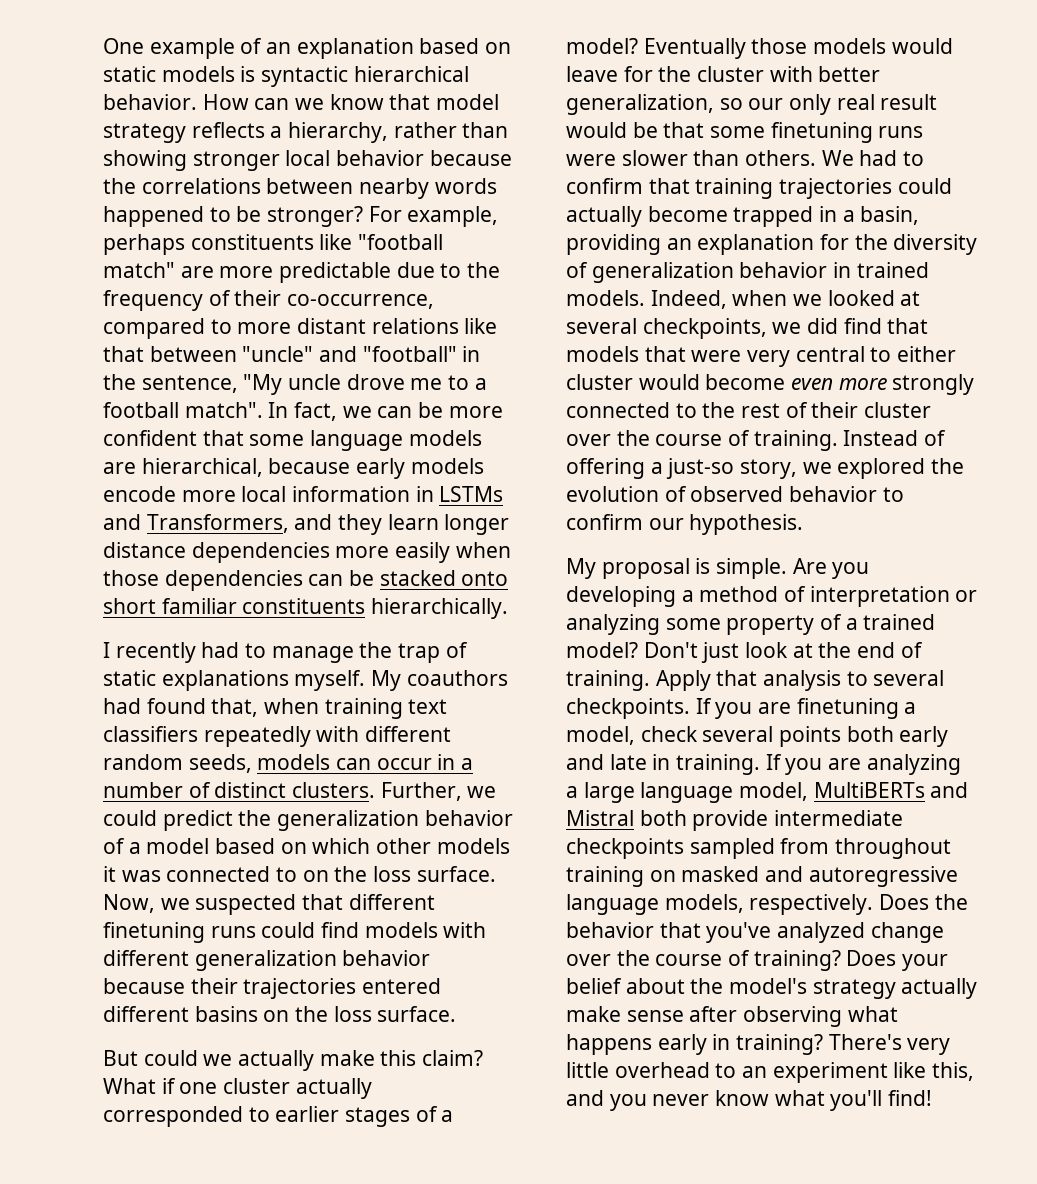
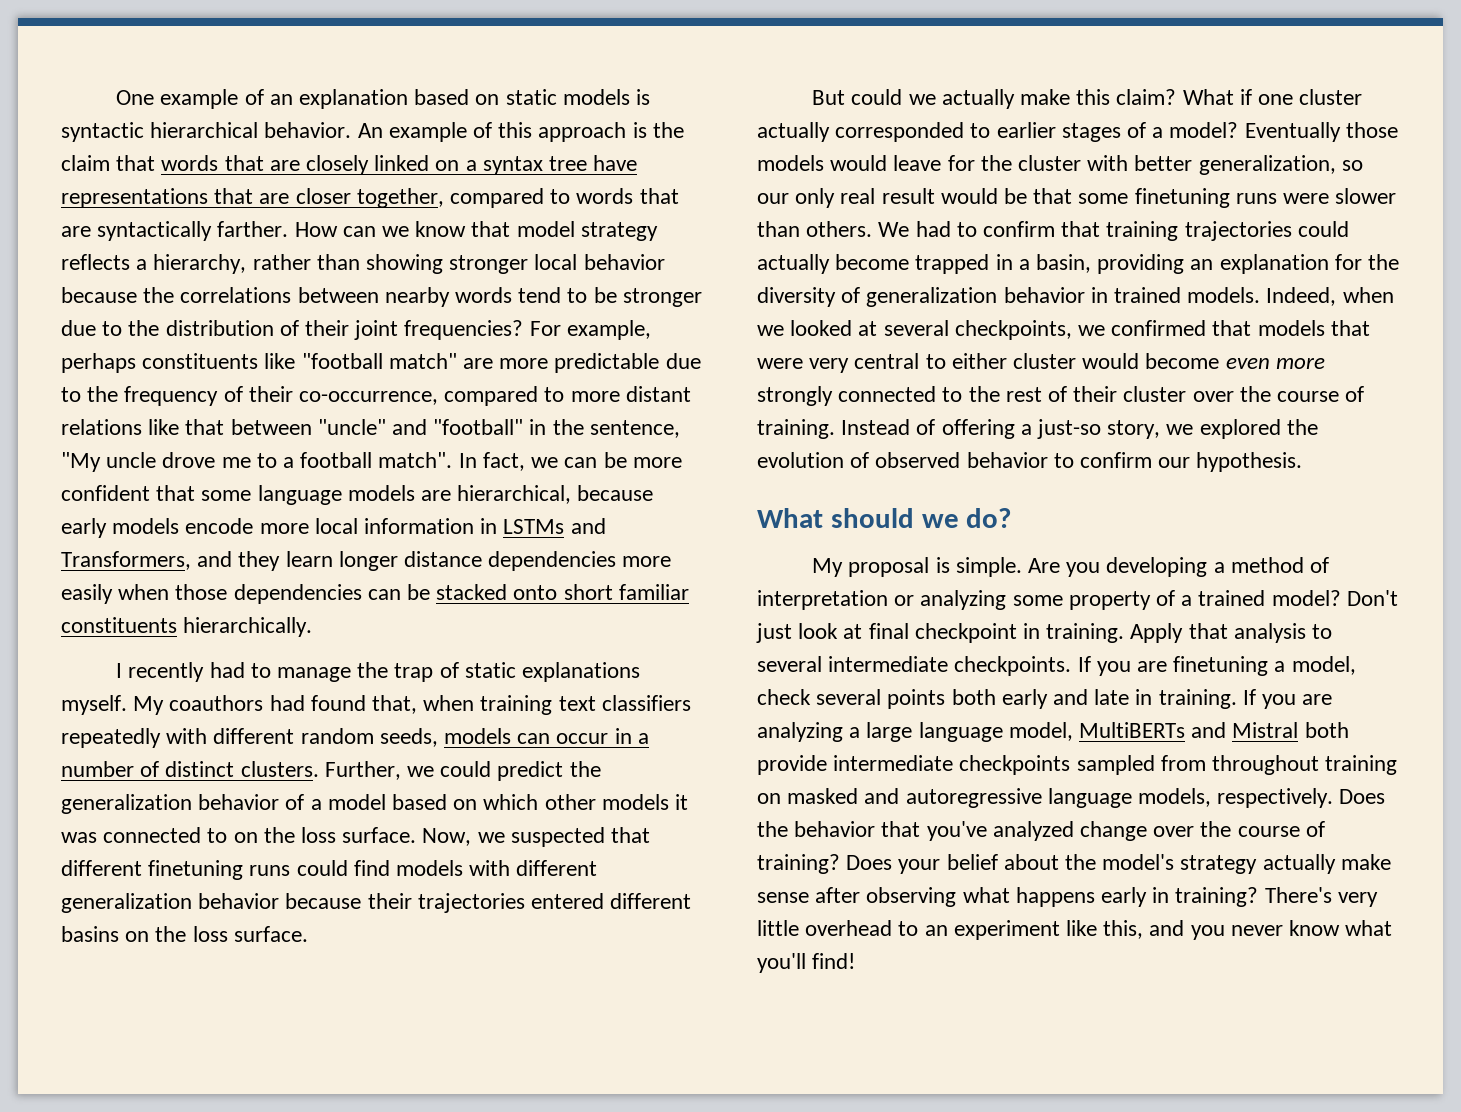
+ An example of this approach is the claim that words that are closely linked on a syntax tree have representations that are closer together, compared to words that are syntactically farther.
- How can we know that model strategy reflects a hierarchy, rather than showing stronger local behavior because the correlations between nearby words happened to be stronger?
+ How can we know that model strategy reflects a hierarchy, rather than showing stronger local behavior because the correlations between nearby words tend to be stronger due to the distribution of their joint frequencies?
- Indeed, when we looked at several checkpoints, we did find that models that were very central to either cluster would become even more strongly connected to the rest of their cluster over the course of training.
+ Indeed, when we looked at several checkpoints, we confirmed that models that were very central to either cluster would become even more strongly connected to the rest of their cluster over the course of training.
+ What should we do?
- Don't just look at the end of training.
+ Don't just look at final checkpoint in training.
- Apply that analysis to several checkpoints.
+ Apply that analysis to several intermediate checkpoints.

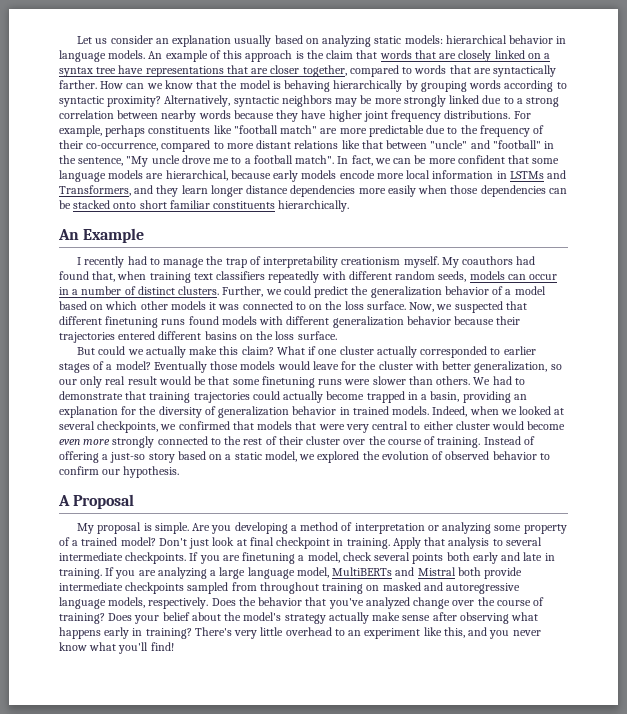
- One example of an explanation based on static models is syntactic hierarchical behavior.
+ Let us consider an explanation usually based on analyzing static models: hierarchical behavior in language models.
- How can we know that model strategy reflects a hierarchy, rather than showing stronger local behavior because the correlations between nearby words tend to be stronger due to the distribution of their joint frequencies?
+ How can we know that the model is behaving hierarchically by grouping words according to syntactic proximity? Alternatively, syntactic neighbors may be more strongly linked due to a strong correlation between nearby words because they have higher joint frequency distributions.
+ An Example
- I recently had to manage the trap of static explanations myself.
+ I recently had to manage the trap of interpretability creationism myself.
- Now, we suspected that different finetuning runs could find models with different generalization behavior because their trajectories entered different basins on the loss surface.
+ Now, we suspected that different finetuning runs found models with different generalization behavior because their trajectories entered different basins on the loss surface.
- We had to confirm that training trajectories could actually become trapped in a basin, providing an explanation for the diversity of generalization behavior in trained models.
+ We had to demonstrate that training trajectories could actually become trapped in a basin, providing an explanation for the diversity of generalization behavior in trained models.
- Instead of offering a just-so story, we explored the evolution of observed behavior to confirm our hypothesis.
+ Instead of offering a just-so story based on a static model, we explored the evolution of observed behavior to confirm our hypothesis.
- What should we do?
+ A Proposal

